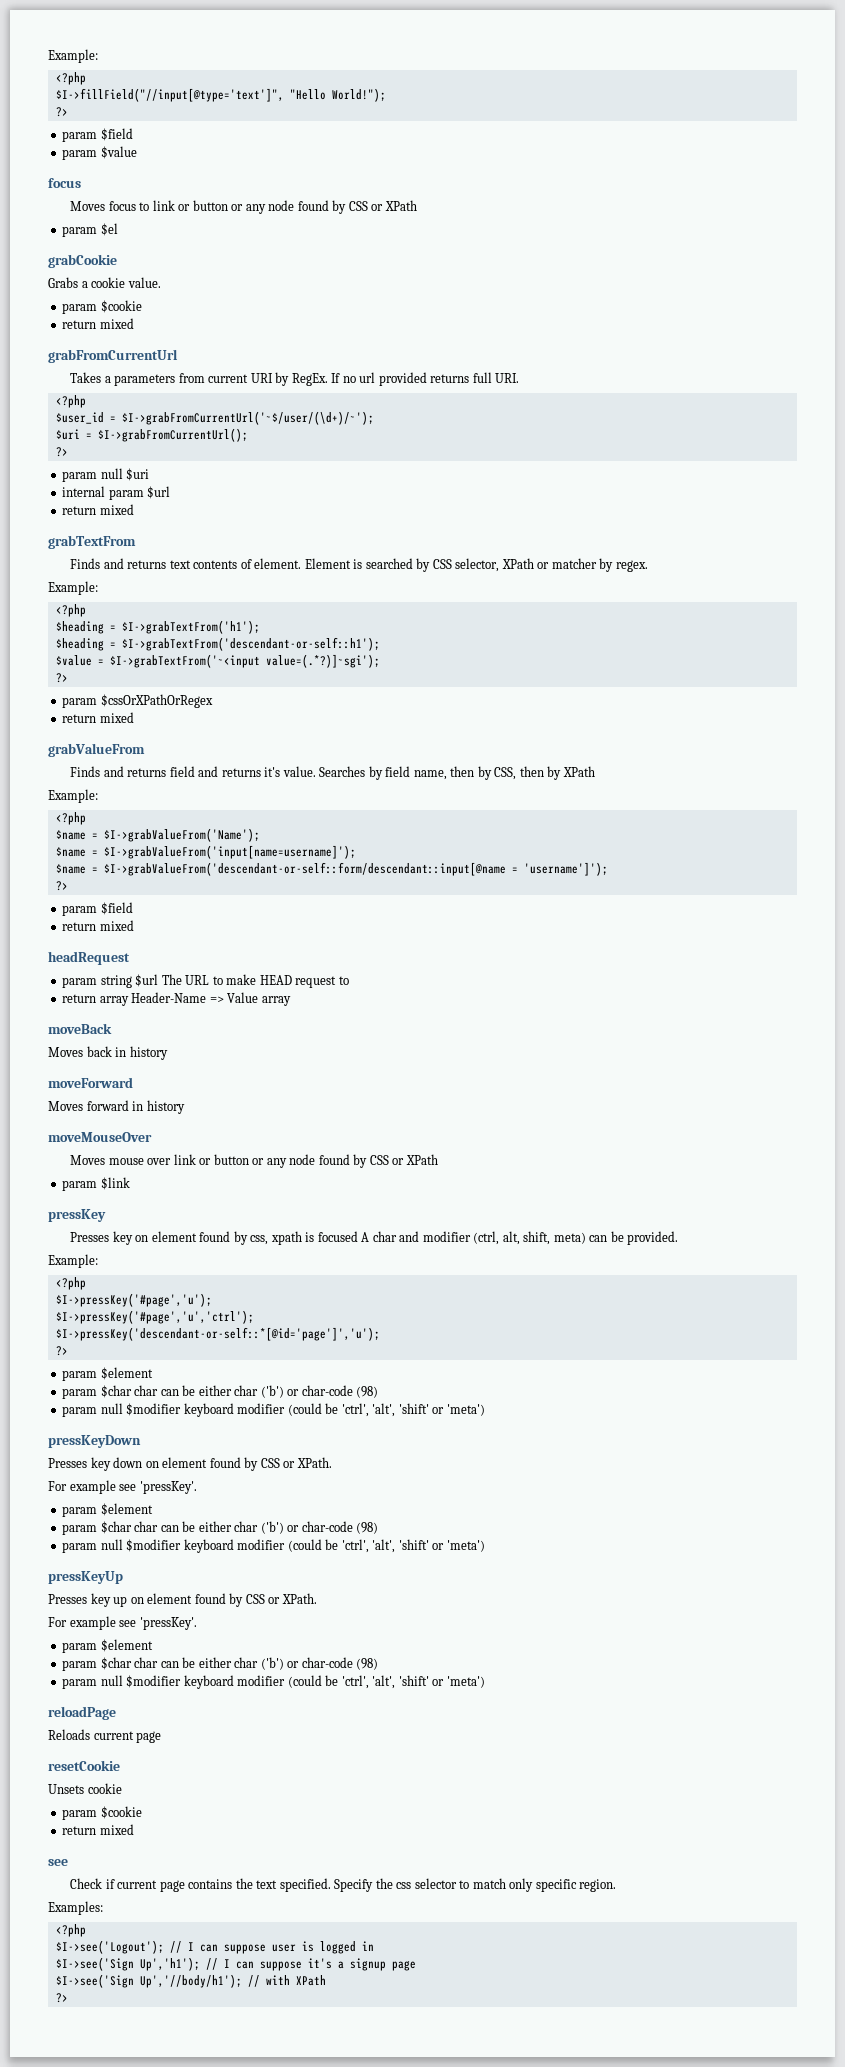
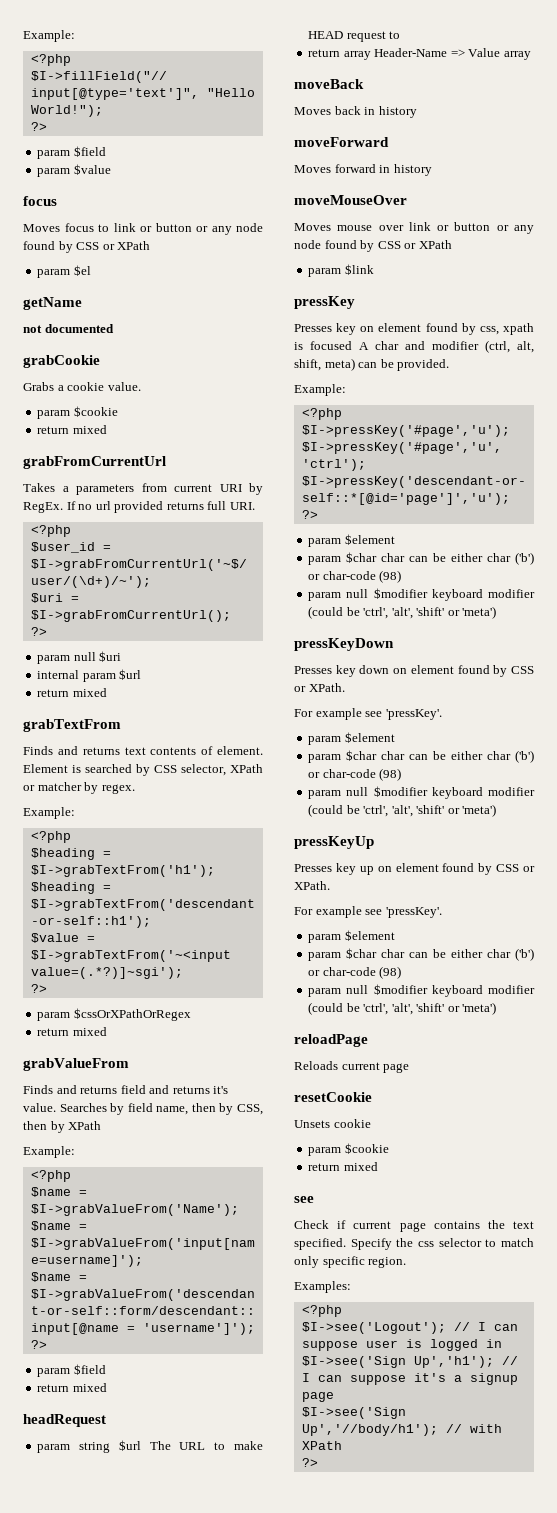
+ getName
+ not documented

